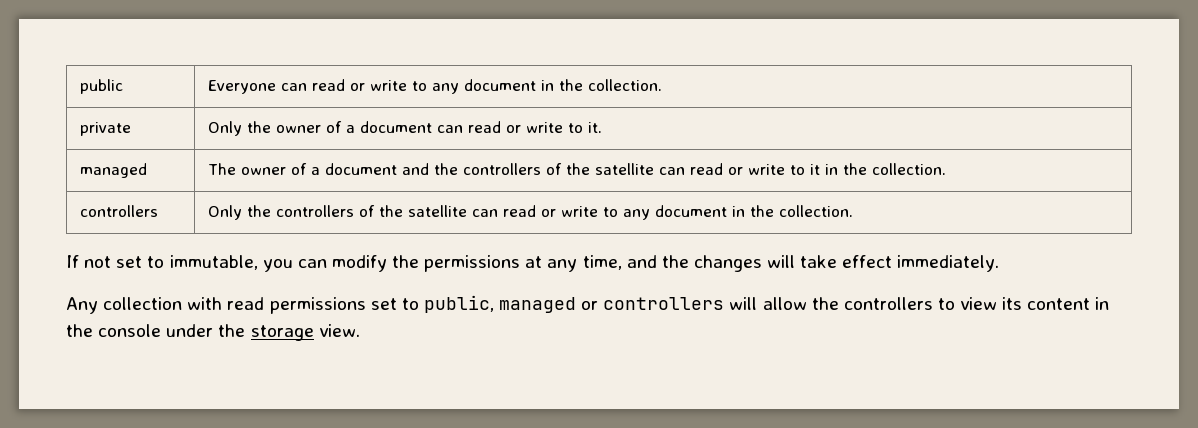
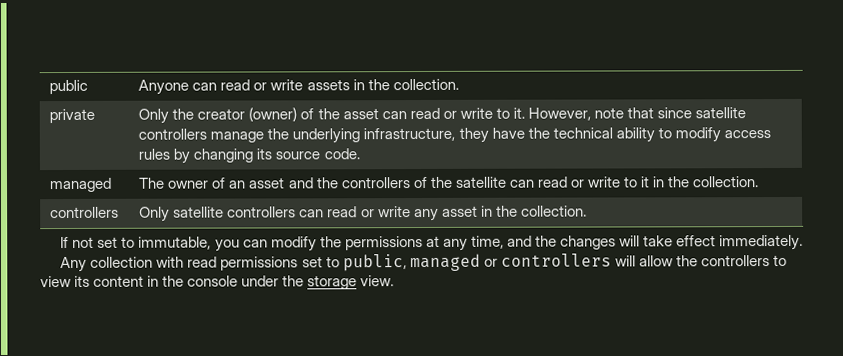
- public | Everyone can read or write to any document in the collection.
+ public | Anyone can read or write assets in the collection.
- private | Only the owner of a document can read or write to it.
+ private | Only the creator (owner) of the asset can read or write to it. However, note that since satellite controllers manage the underlying infrastructure, they have the technical ability to modify access rules by changing its source code.
- managed | The owner of a document and the controllers of the satellite can read or write to it in the collection.
+ managed | The owner of an asset and the controllers of the satellite can read or write to it in the collection.
- controllers | Only the controllers of the satellite can read or write to any document in the collection.
+ controllers | Only satellite controllers can read or write any asset in the collection.

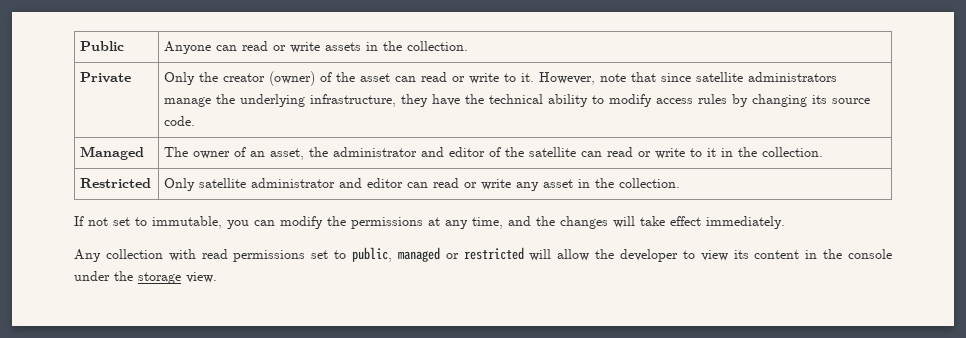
- public | Anyone can read or write assets in the collection.
+ Public | Anyone can read or write assets in the collection.
- private | Only the creator (owner) of the asset can read or write to it. However, note that since satellite controllers manage the underlying infrastructure, they have the technical ability to modify access rules by changing its source code.
+ Private | Only the creator (owner) of the asset can read or write to it. However, note that since satellite administrators manage the underlying infrastructure, they have the technical ability to modify access rules by changing its source code.
- managed | The owner of an asset and the controllers of the satellite can read or write to it in the collection.
+ Managed | The owner of an asset, the administrator and editor of the satellite can read or write to it in the collection.
- controllers | Only satellite controllers can read or write any asset in the collection.
+ Restricted | Only satellite administrator and editor can read or write any asset in the collection.
- Any collection with read permissions set to public, managed or controllers will allow the controllers to view its content in the console under the storage view.
+ Any collection with read permissions set to public, managed or restricted will allow the developer to view its content in the console under the storage view.

